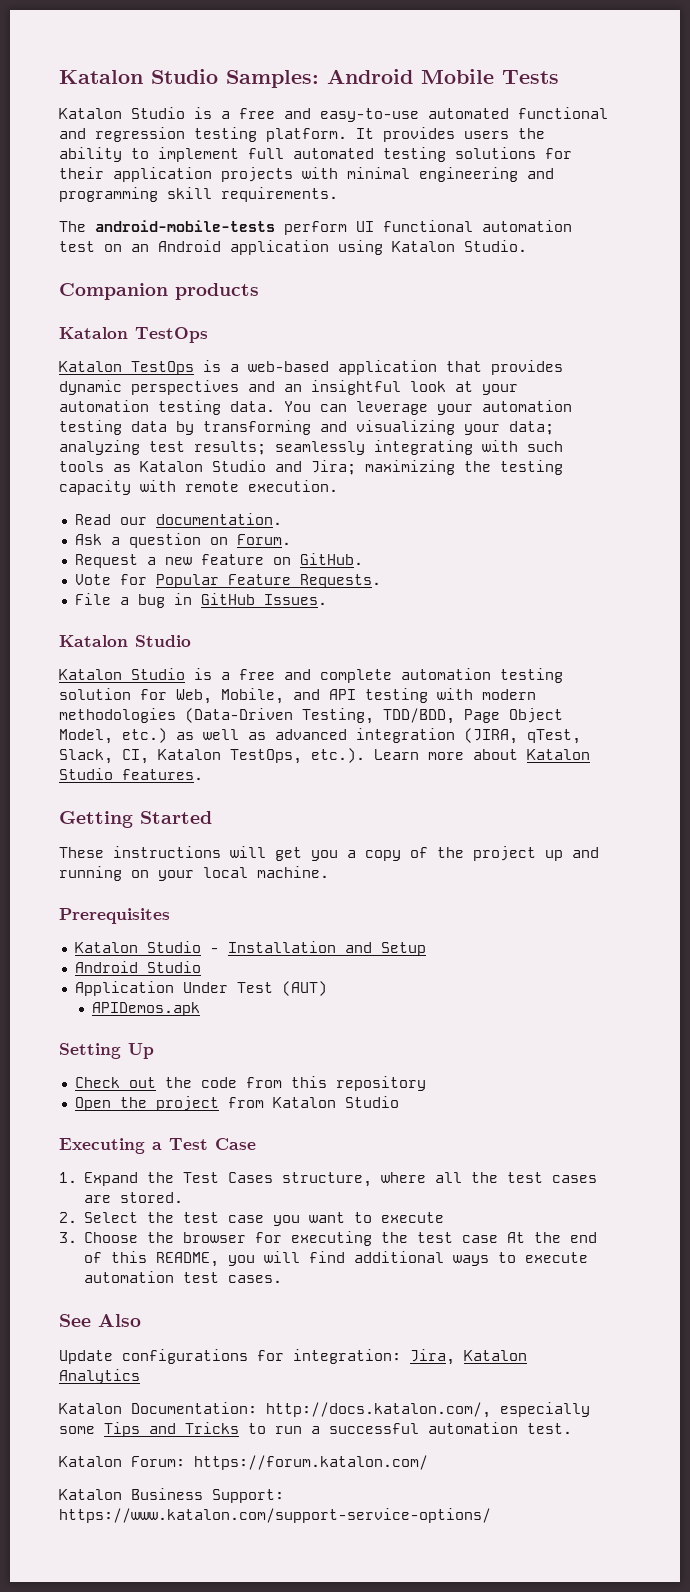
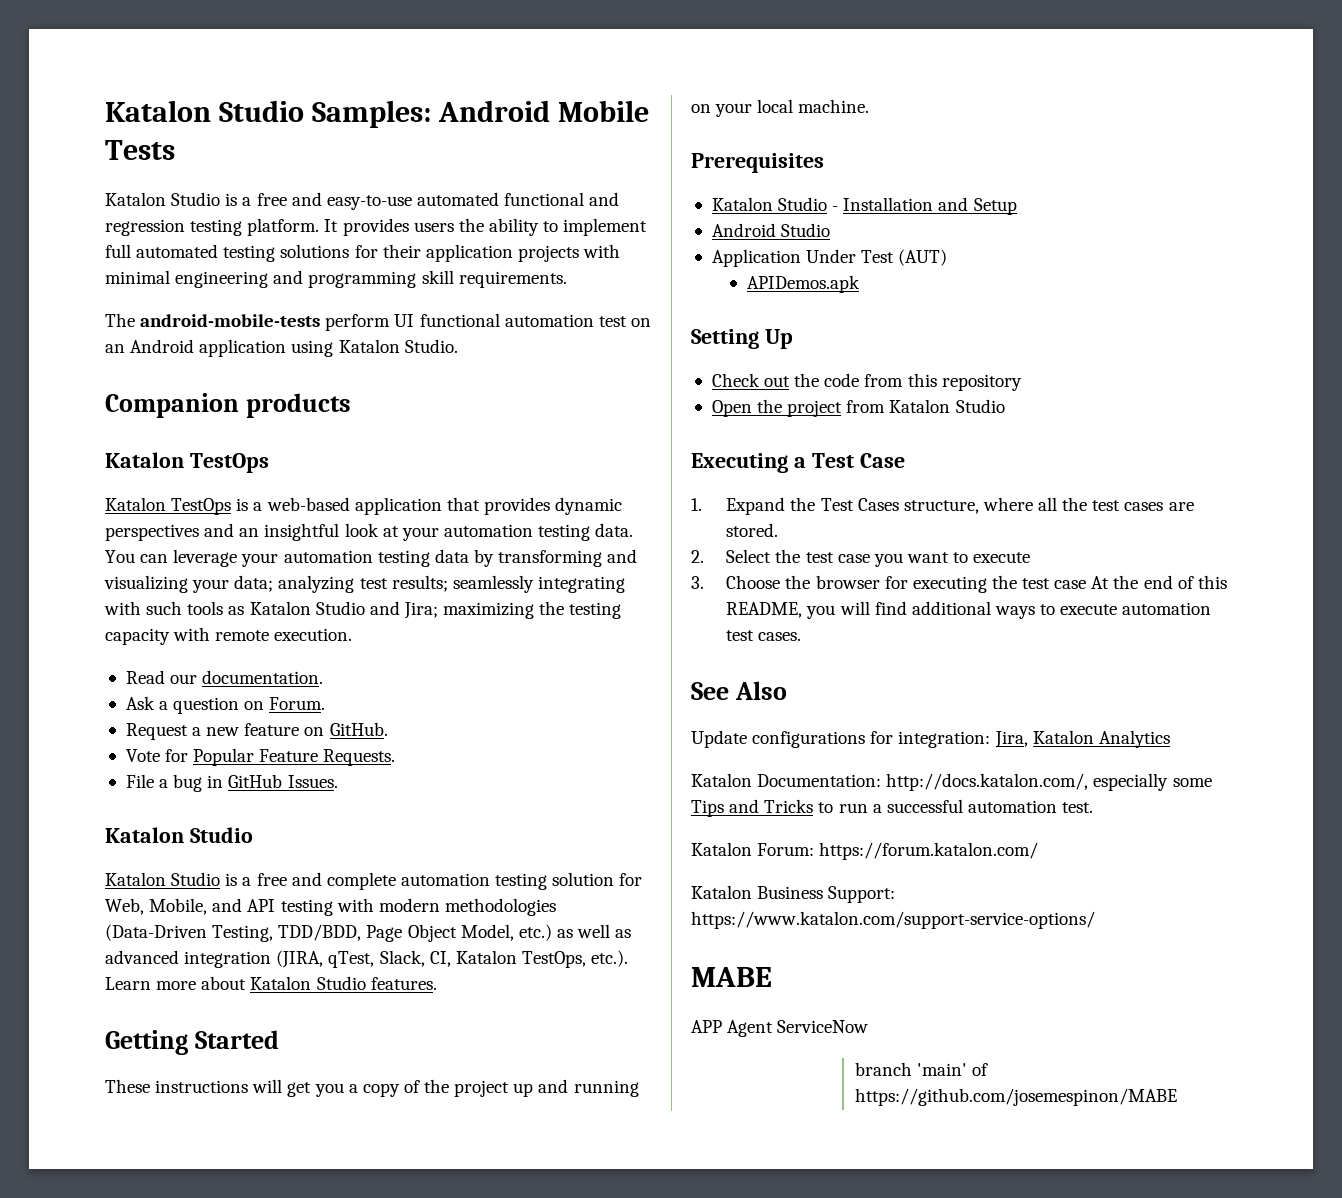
+ MABE
+ APP Agent ServiceNow
+ branch 'main' of https://github.com/josemespinon/MABE

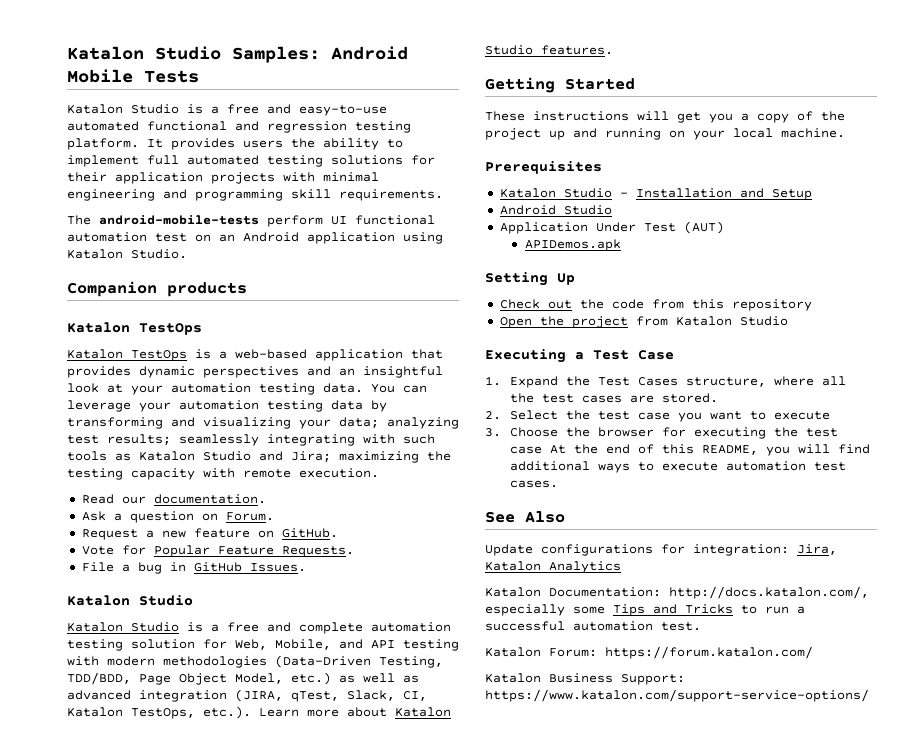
- MABE
- APP Agent ServiceNow
- branch 'main' of https://github.com/josemespinon/MABE

